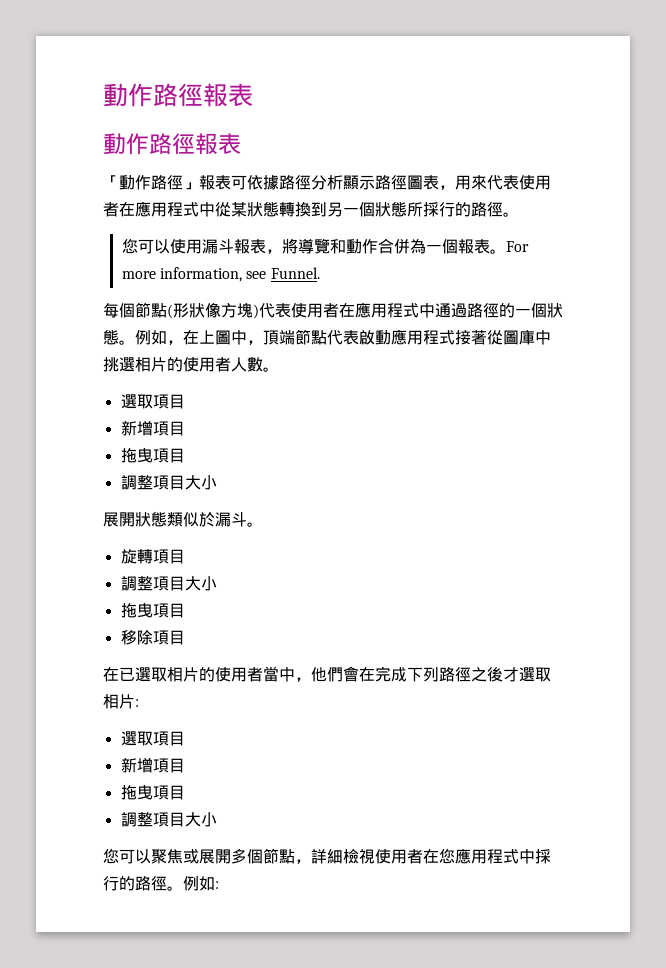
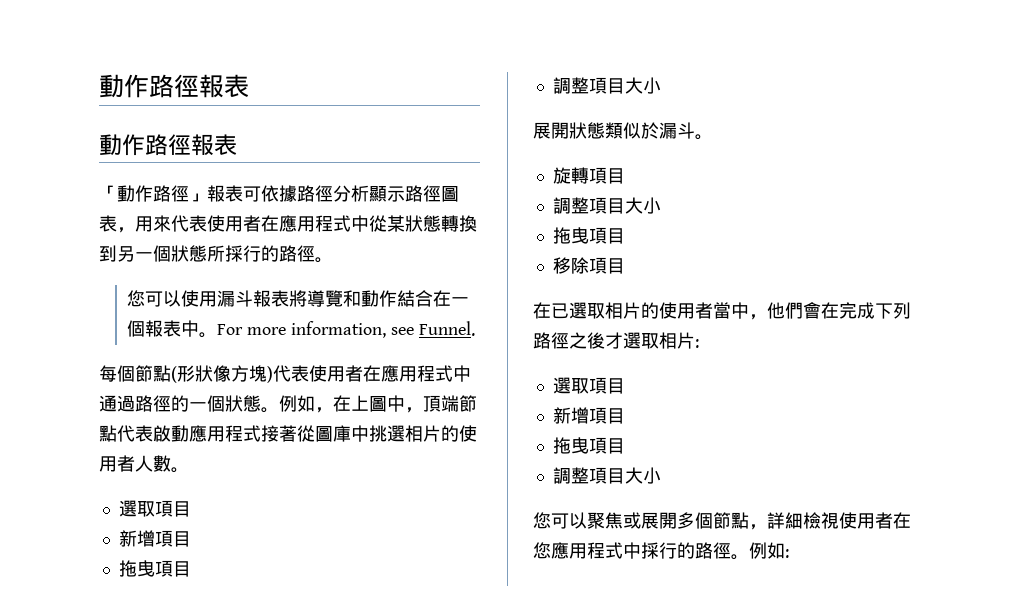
- 您可以使用漏斗報表，將導覽和動作合併為一個報表。
+ 您可以使用漏斗報表將導覽和動作結合在一個報表中。

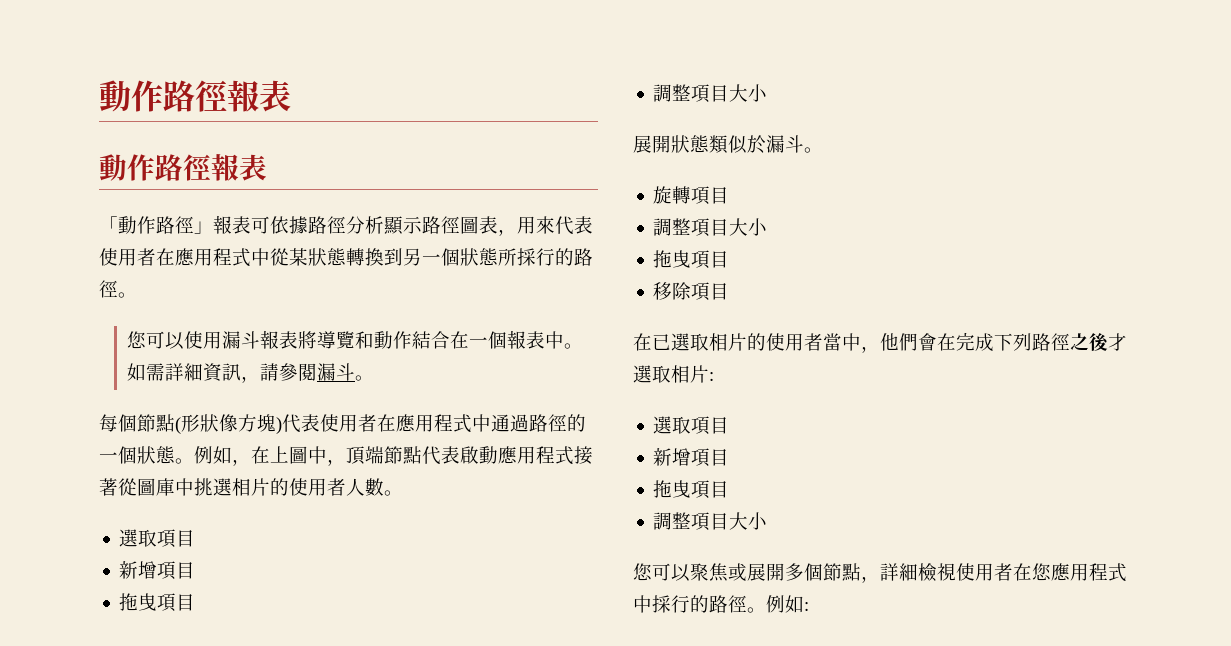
- For more information, see Funnel.
+ 如需詳細資訊，請參閱漏斗。

